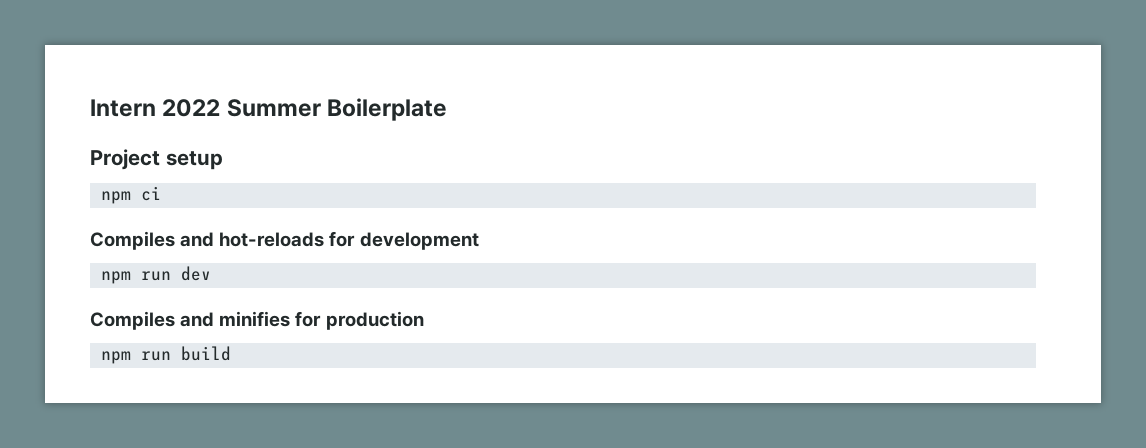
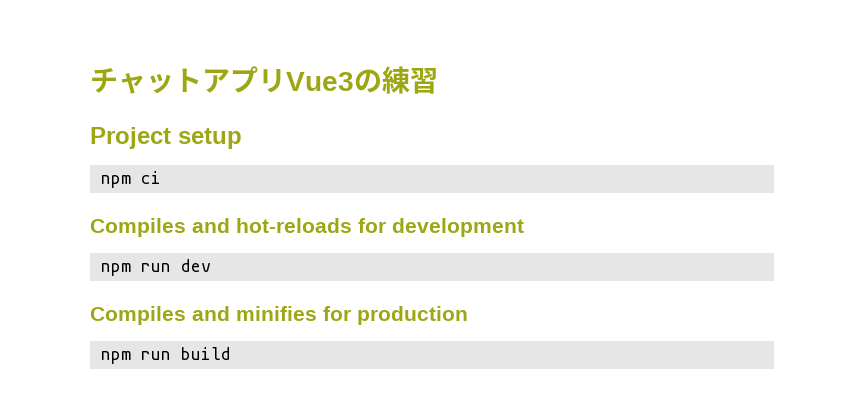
- Intern 2022 Summer Boilerplate
+ チャットアプリVue3の練習

